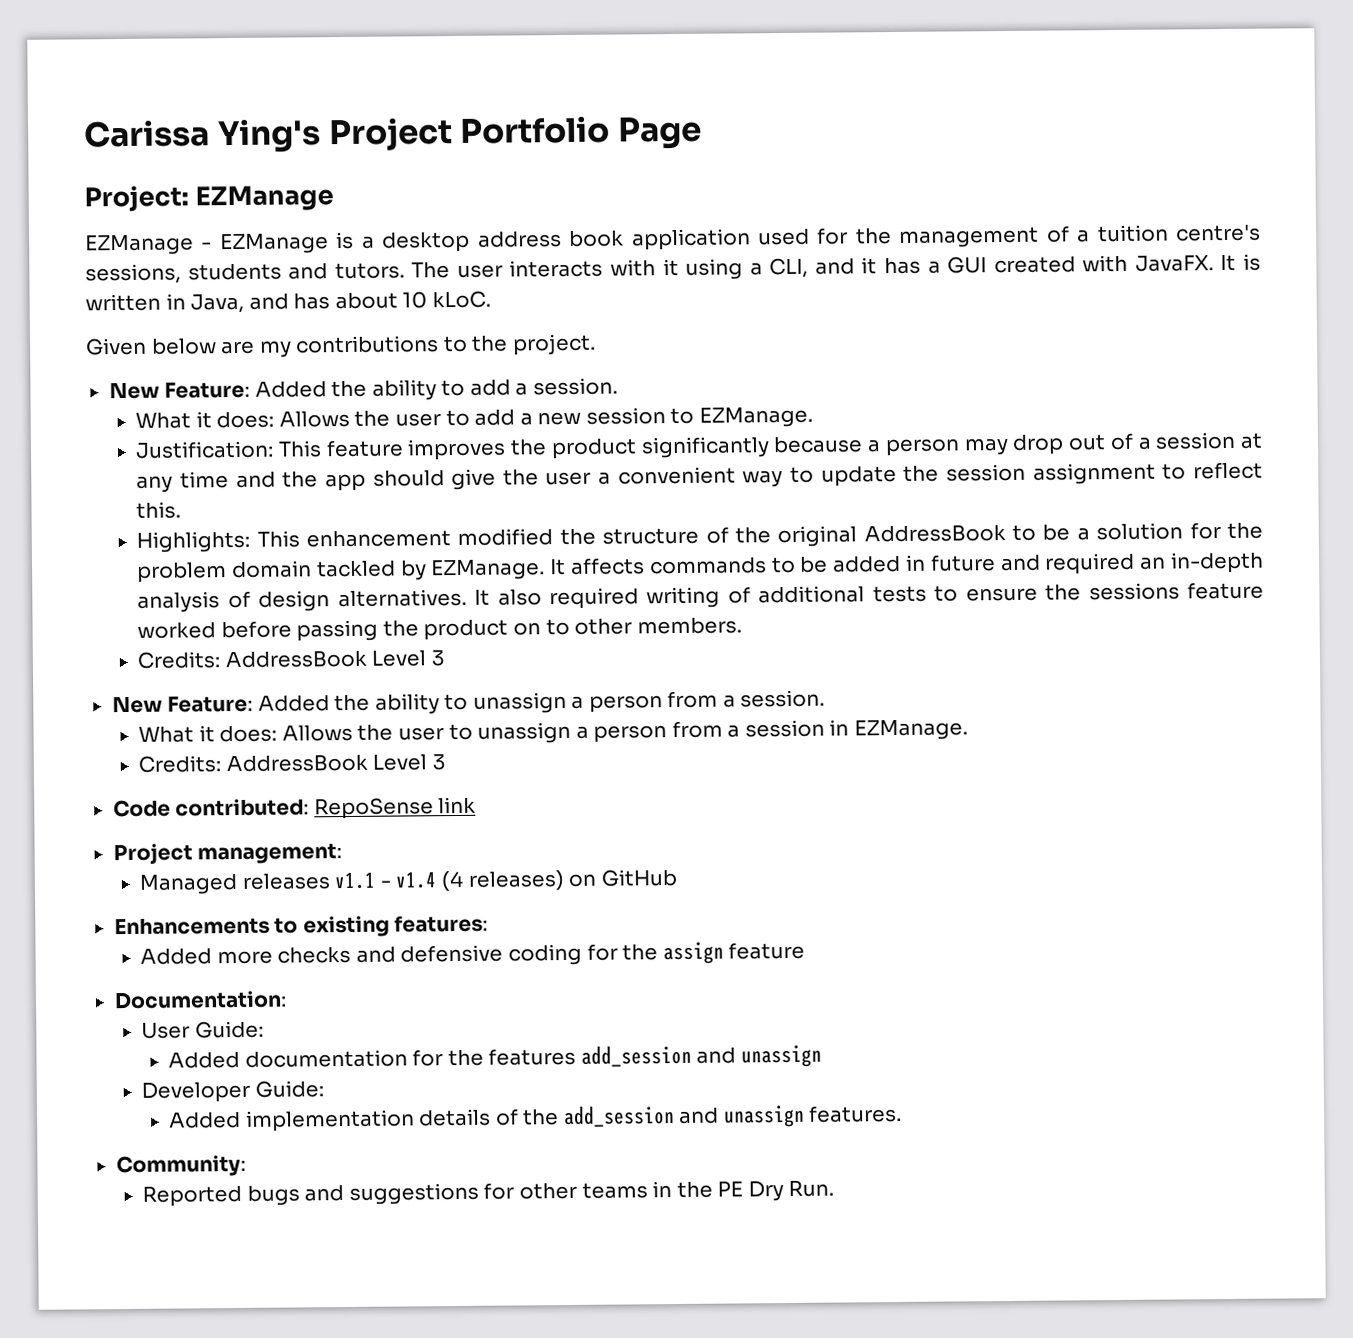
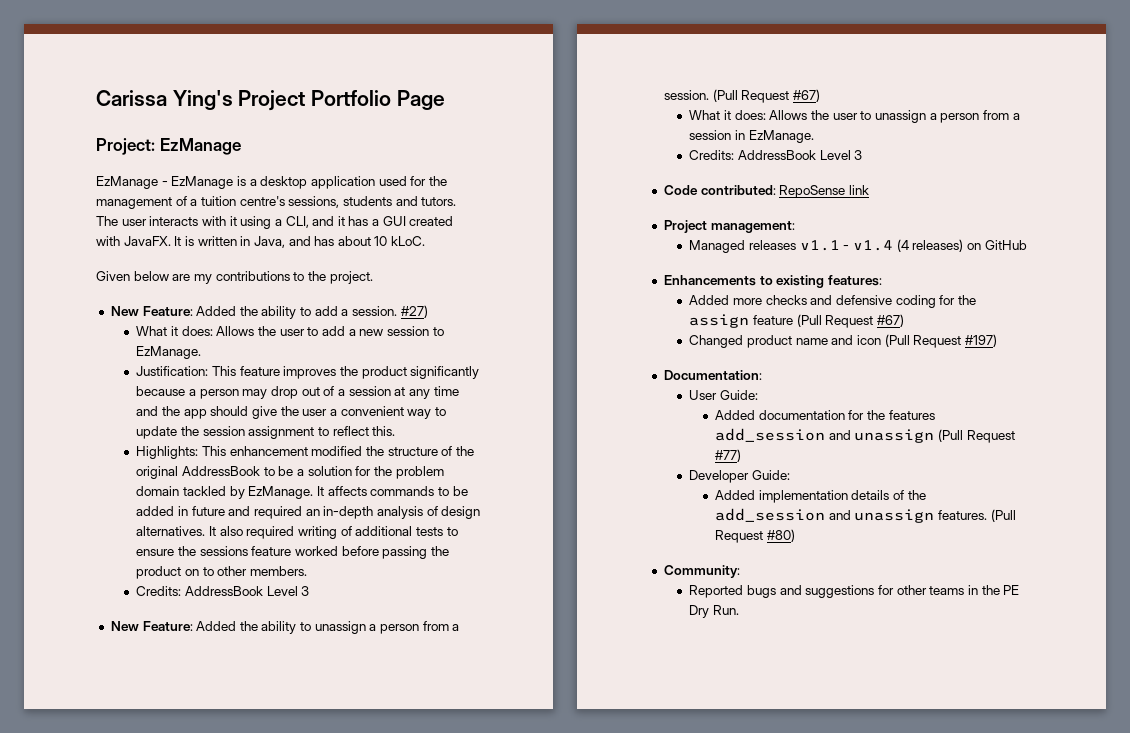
- Project: EZManage
- EZManage - EZManage is a desktop address book application used for the management of a tuition centre's sessions, students and tutors.
+ Project: EzManage
+ EzManage - EzManage is a desktop application used for the management of a tuition centre's sessions, students and tutors.
+ #27)
- What it does: Allows the user to add a new session to EZManage.
+ What it does: Allows the user to add a new session to EzManage.
- Highlights: This enhancement modified the structure of the original AddressBook to be a solution for the problem domain tackled by EZManage.
+ Highlights: This enhancement modified the structure of the original AddressBook to be a solution for the problem domain tackled by EzManage.
- New Feature: Added the ability to unassign a person from a session.
+ New Feature: Added the ability to unassign a person from a session. (Pull Request #67)
- What it does: Allows the user to unassign a person from a session in EZManage.
+ What it does: Allows the user to unassign a person from a session in EzManage.
- Added more checks and defensive coding for the assign feature
+ Added more checks and defensive coding for the assign feature (Pull Request #67)
+ Changed product name and icon (Pull Request #197)
- Added documentation for the features add_session and unassign
+ Added documentation for the features add_session and unassign (Pull Request #77)
+ (Pull Request #80)

